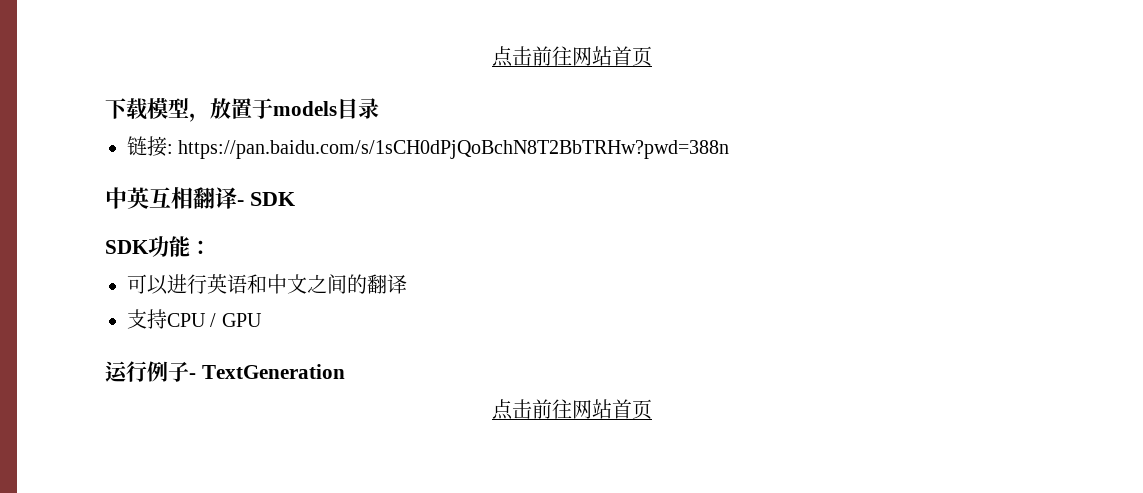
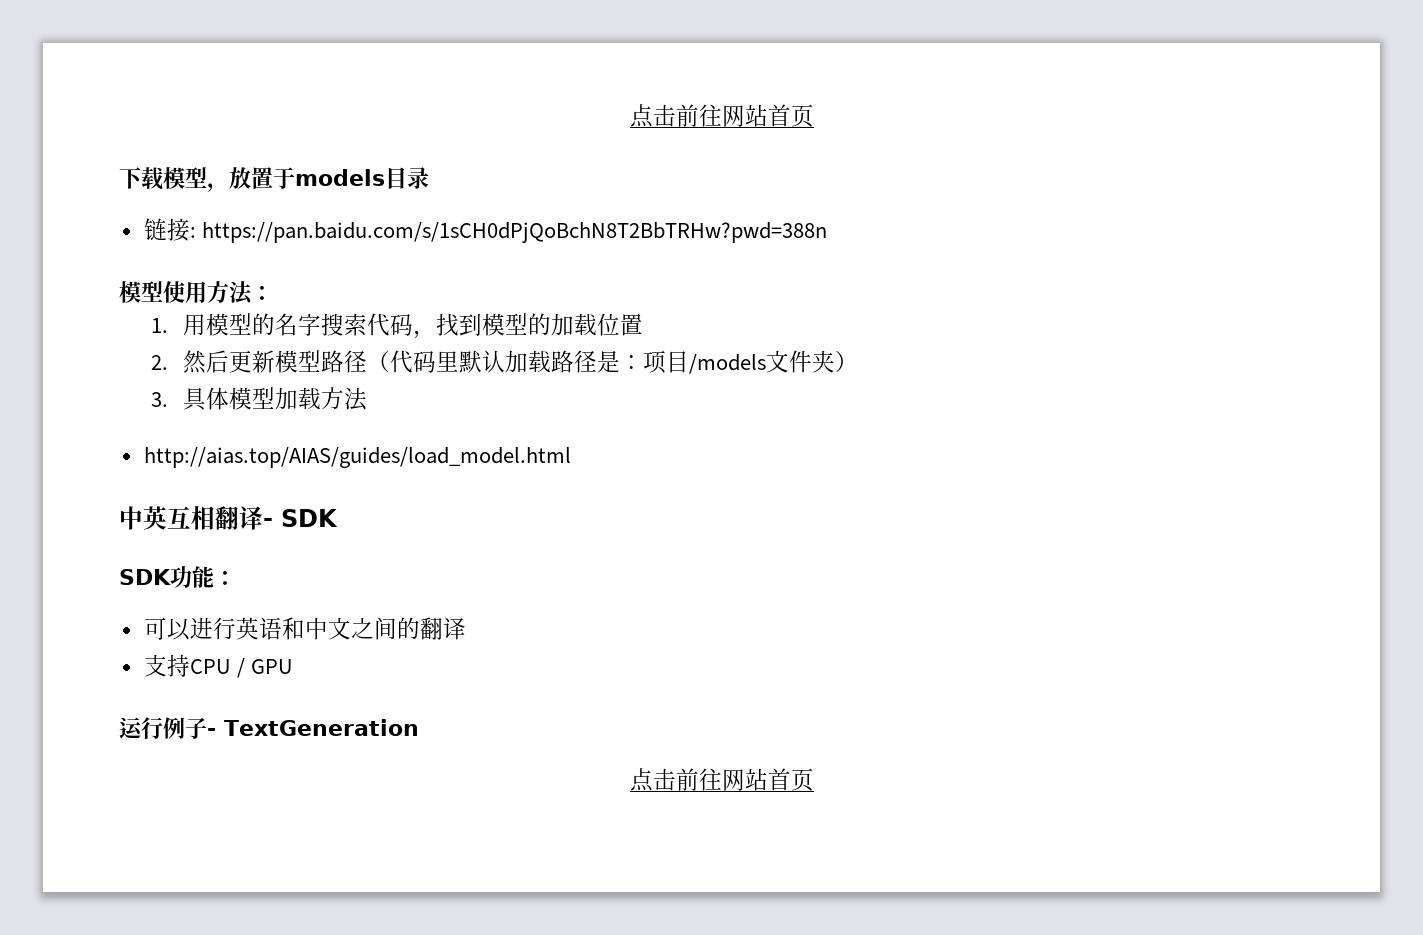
+ 模型使用方法：
+ 1.用模型的名字搜索代码，找到模型的加载位置
+ 2.然后更新模型路径（代码里默认加载路径是：项目/models文件夹）
+ 3.具体模型加载方法
+ http://aias.top/AIAS/guides/load_model.html

